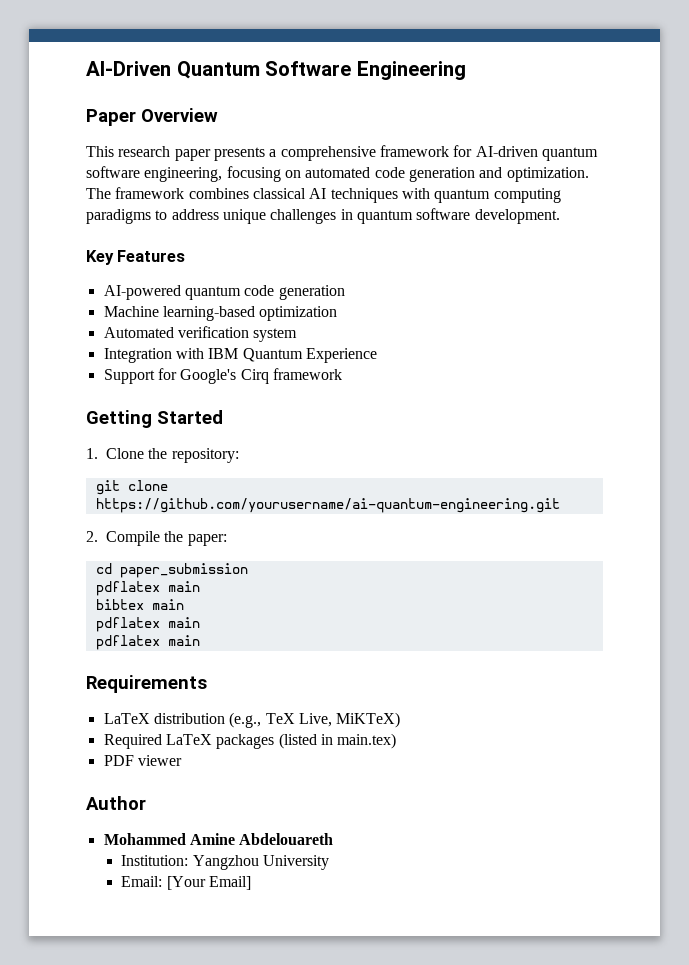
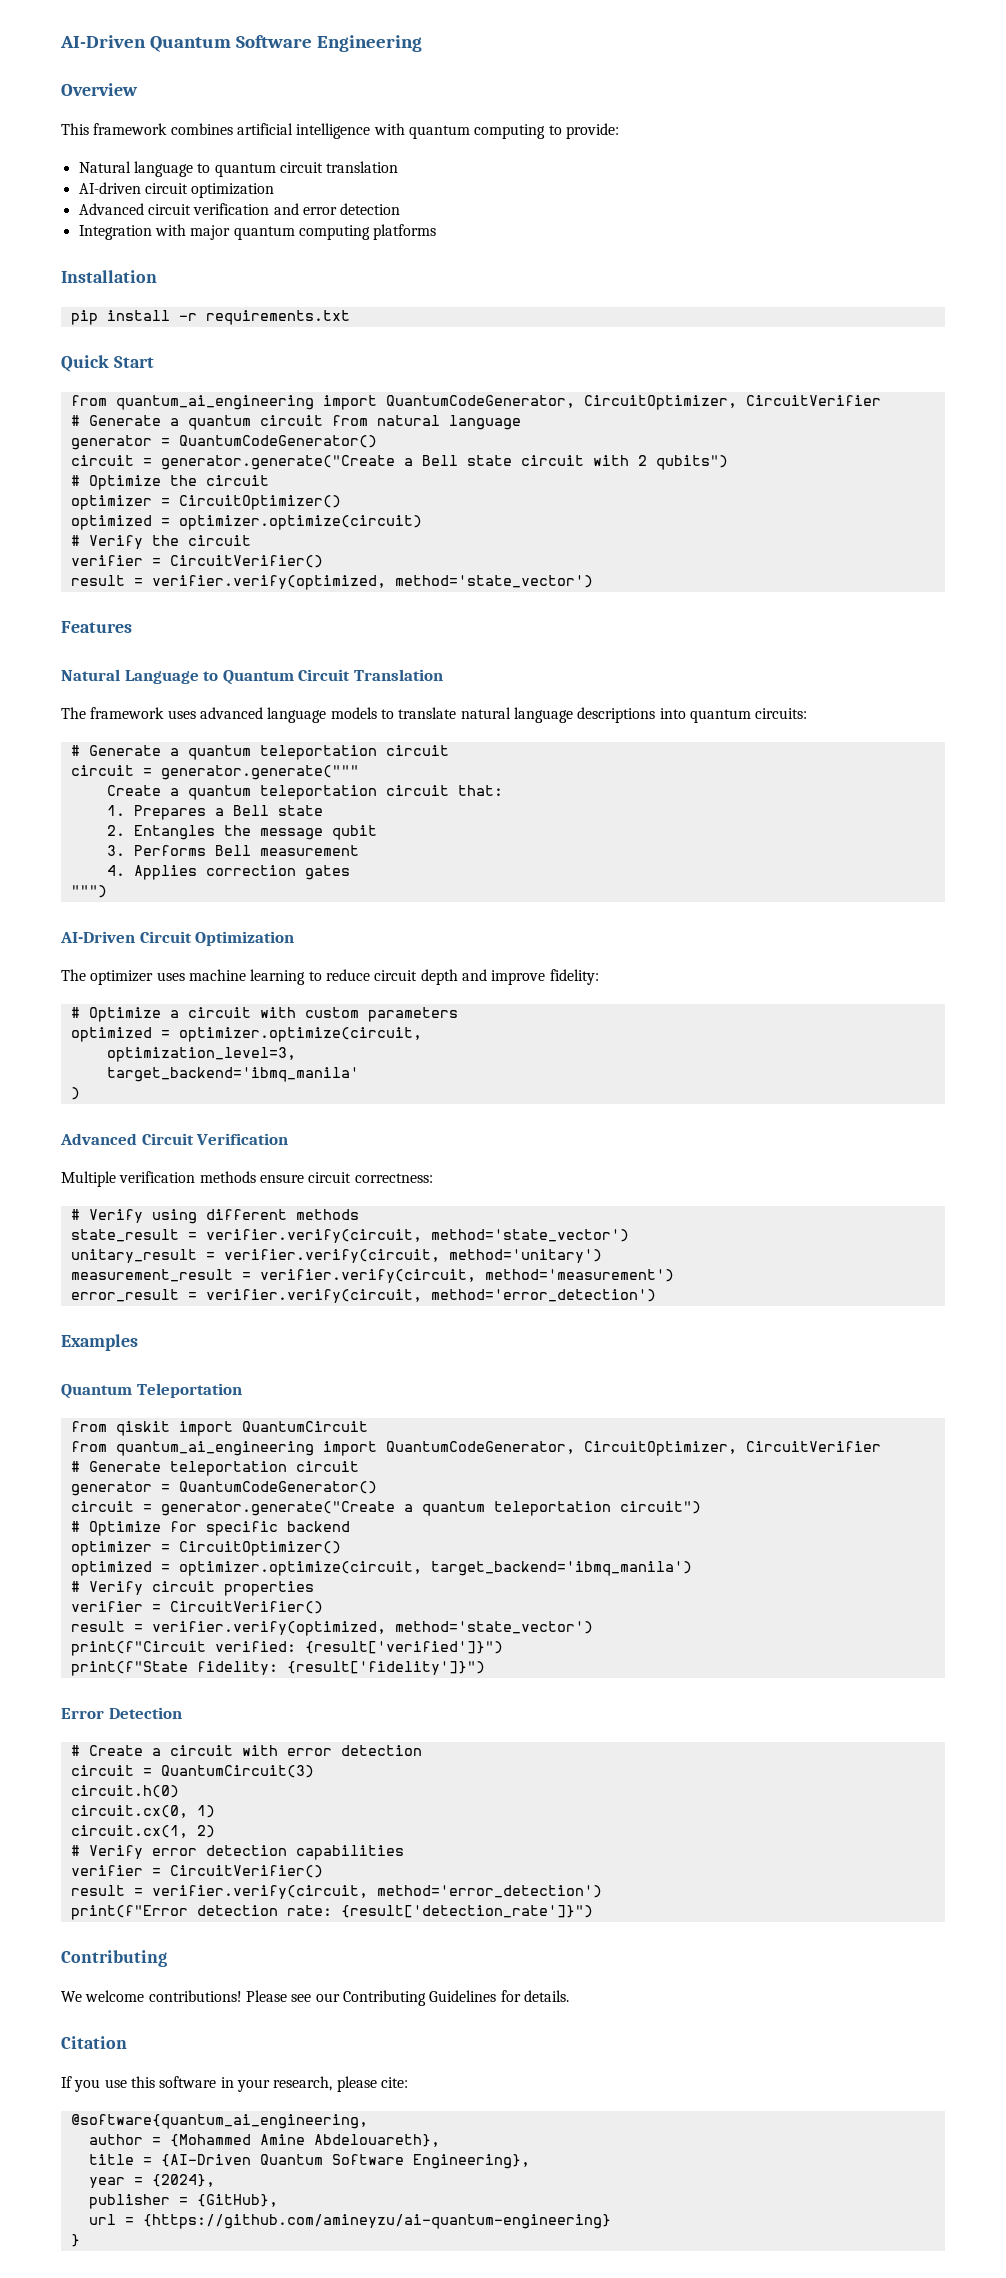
- Paper Overview
+ Overview
- This research paper presents a comprehensive framework for AI-driven quantum software engineering, focusing on automated code generation and optimization. The framework combines classical AI techniques with quantum computing paradigms to address unique challenges in quantum software development.
- Key Features
- AI-powered quantum code generation
- Machine learning-based optimization
- Automated verification system
- Integration with IBM Quantum Experience
- Support for Google's Cirq framework
- Getting Started
- 1. Clone the repository:
- git clone https://github.com/yourusername/ai-quantum-engineering.git
- 2. Compile the paper:
- cd paper_submission
- pdflatex main
- bibtex main
- pdflatex main
- pdflatex main
- Requirements
- LaTeX distribution (e.g., TeX Live, MiKTeX)
- Required LaTeX packages (listed in main.tex)
- PDF viewer
- Author
- Mohammed Amine Abdelouareth
- Institution: Yangzhou University
- Email: [Your Email]
+ This framework combines artificial intelligence with quantum computing to provide:
+ Natural language to quantum circuit translation
+ AI-driven circuit optimization
+ Advanced circuit verification and error detection
+ Integration with major quantum computing platforms
+ Installation
+ pip install -r requirements.txt
+ Quick Start
+ from quantum_ai_engineering import QuantumCodeGenerator, CircuitOptimizer, CircuitVerifier
+ # Generate a quantum circuit from natural language
+ generator = QuantumCodeGenerator()
+ circuit = generator.generate("Create a Bell state circuit with 2 qubits")
+ # Optimize the circuit
+ optimizer = CircuitOptimizer()
+ optimized = optimizer.optimize(circuit)
+ # Verify the circuit
+ verifier = CircuitVerifier()
+ result = verifier.verify(optimized, method='state_vector')
+ Features
+ Natural Language to Quantum Circuit Translation
+ The framework uses advanced language models to translate natural language descriptions into quantum circuits:
+ # Generate a quantum teleportation circuit
+ circuit = generator.generate("""
+ Create a quantum teleportation circuit that:
+ 1. Prepares a Bell state
+ 2. Entangles the message qubit
+ 3. Performs Bell measurement
+ 4. Applies correction gates
+ """)
+ AI-Driven Circuit Optimization
+ The optimizer uses machine learning to reduce circuit depth and improve fidelity:
+ # Optimize a circuit with custom parameters
+ optimized = optimizer.optimize(circuit,
+ optimization_level=3,
+ target_backend='ibmq_manila'
+ )
+ Advanced Circuit Verification
+ Multiple verification methods ensure circuit correctness:
+ # Verify using different methods
+ state_result = verifier.verify(circuit, method='state_vector')
+ unitary_result = verifier.verify(circuit, method='unitary')
+ measurement_result = verifier.verify(circuit, method='measurement')
+ error_result = verifier.verify(circuit, method='error_detection')
+ Examples
+ Quantum Teleportation
+ from qiskit import QuantumCircuit
+ from quantum_ai_engineering import QuantumCodeGenerator, CircuitOptimizer, CircuitVerifier
+ # Generate teleportation circuit
+ generator = QuantumCodeGenerator()
+ circuit = generator.generate("Create a quantum teleportation circuit")
+ # Optimize for specific backend
+ optimizer = CircuitOptimizer()
+ optimized = optimizer.optimize(circuit, target_backend='ibmq_manila')
+ # Verify circuit properties
+ verifier = CircuitVerifier()
+ result = verifier.verify(optimized, method='state_vector')
+ print(f"Circuit verified: {result['verified']}")
+ print(f"State fidelity: {result['fidelity']}")
+ Error Detection
+ # Create a circuit with error detection
+ circuit = QuantumCircuit(3)
+ circuit.h(0)
+ circuit.cx(0, 1)
+ circuit.cx(1, 2)
+ # Verify error detection capabilities
+ verifier = CircuitVerifier()
+ result = verifier.verify(circuit, method='error_detection')
+ print(f"Error detection rate: {result['detection_rate']}")
+ Contributing
+ We welcome contributions! Please see our Contributing Guidelines for details.
+ Citation
+ If you use this software in your research, please cite:
+ @software{quantum_ai_engineering,
+ author = {Mohammed Amine Abdelouareth},
+ title = {AI-Driven Quantum Software Engineering},
+ year = {2024},
+ publisher = {GitHub},
+ url = {https://github.com/amineyzu/ai-quantum-engineering}
+ }

